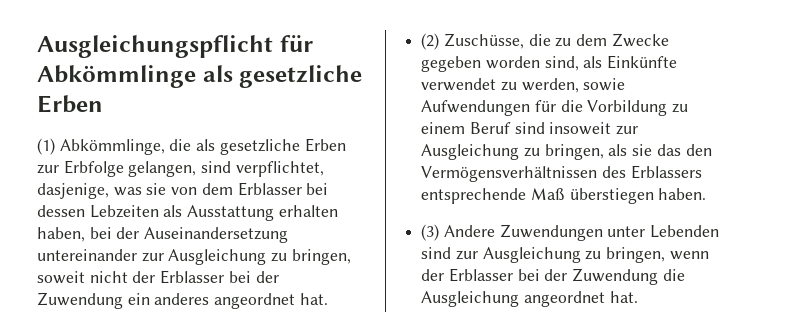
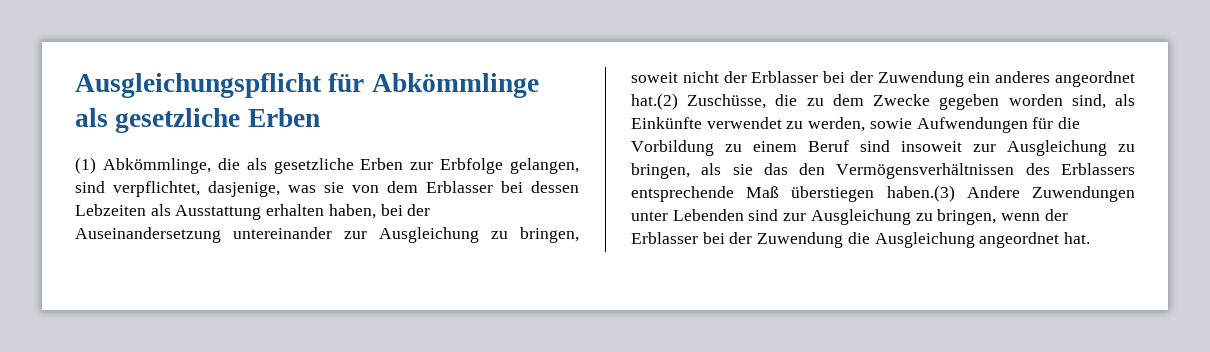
- (1) Abkömmlinge, die als gesetzliche Erben zur Erbfolge gelangen, sind verpflichtet, dasjenige, was sie von dem Erblasser bei dessen Lebzeiten als Ausstattung erhalten haben, bei der Auseinandersetzung untereinander zur Ausgleichung zu bringen, soweit nicht der Erblasser bei der Zuwendung ein anderes angeordnet hat.
- (2) Zuschüsse, die zu dem Zwecke gegeben worden sind, als Einkünfte verwendet zu werden, sowie Aufwendungen für die Vorbildung zu einem Beruf sind insoweit zur Ausgleichung zu bringen, als sie das den Vermögensverhältnissen des Erblassers entsprechende Maß überstiegen haben.
- (3) Andere Zuwendungen unter Lebenden sind zur Ausgleichung zu bringen, wenn der Erblasser bei der Zuwendung die Ausgleichung angeordnet hat.
+ (1) Abkömmlinge, die als gesetzliche Erben zur Erbfolge gelangen, sind verpflichtet, dasjenige, was sie von dem Erblasser bei dessen Lebzeiten als Ausstattung erhalten haben, bei der Auseinandersetzung untereinander zur Ausgleichung zu bringen, soweit nicht der Erblasser bei der Zuwendung ein anderes angeordnet hat.(2) Zuschüsse, die zu dem Zwecke gegeben worden sind, als Einkünfte verwendet zu werden, sowie Aufwendungen für die Vorbildung zu einem Beruf sind insoweit zur Ausgleichung zu bringen, als sie das den Vermögensverhältnissen des Erblassers entsprechende Maß überstiegen haben.(3) Andere Zuwendungen unter Lebenden sind zur Ausgleichung zu bringen, wenn der Erblasser bei der Zuwendung die Ausgleichung angeordnet hat.

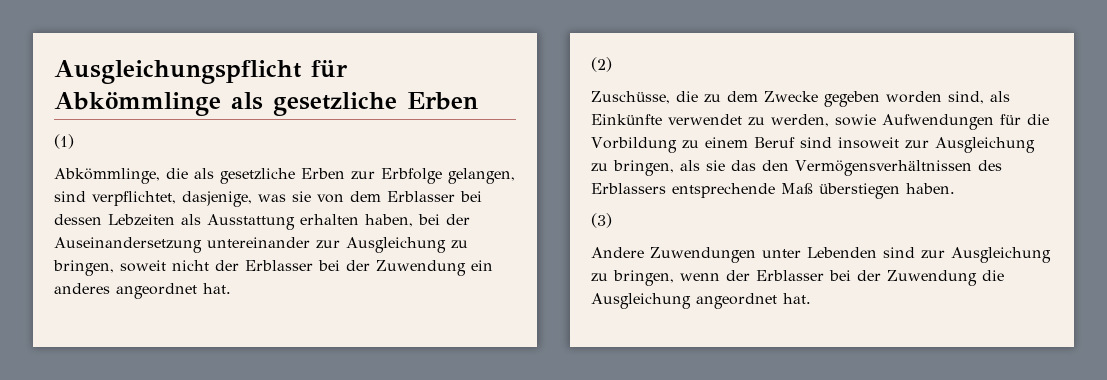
- (1) Abkömmlinge, die als gesetzliche Erben zur Erbfolge gelangen, sind verpflichtet, dasjenige, was sie von dem Erblasser bei dessen Lebzeiten als Ausstattung erhalten haben, bei der Auseinandersetzung untereinander zur Ausgleichung zu bringen, soweit nicht der Erblasser bei der Zuwendung ein anderes angeordnet hat.(2) Zuschüsse, die zu dem Zwecke gegeben worden sind, als Einkünfte verwendet zu werden, sowie Aufwendungen für die Vorbildung zu einem Beruf sind insoweit zur Ausgleichung zu bringen, als sie das den Vermögensverhältnissen des Erblassers entsprechende Maß überstiegen haben.(3) Andere Zuwendungen unter Lebenden sind zur Ausgleichung zu bringen, wenn der Erblasser bei der Zuwendung die Ausgleichung angeordnet hat.
+ (1)
+ Abkömmlinge, die als gesetzliche Erben zur Erbfolge gelangen, sind verpflichtet, dasjenige, was sie von dem Erblasser bei dessen Lebzeiten als Ausstattung erhalten haben, bei der Auseinandersetzung untereinander zur Ausgleichung zu bringen, soweit nicht der Erblasser bei der Zuwendung ein anderes angeordnet hat.
+ (2)
+ Zuschüsse, die zu dem Zwecke gegeben worden sind, als Einkünfte verwendet zu werden, sowie Aufwendungen für die Vorbildung zu einem Beruf sind insoweit zur Ausgleichung zu bringen, als sie das den Vermögensverhältnissen des Erblassers entsprechende Maß überstiegen haben.
+ (3)
+ Andere Zuwendungen unter Lebenden sind zur Ausgleichung zu bringen, wenn der Erblasser bei der Zuwendung die Ausgleichung angeordnet hat.

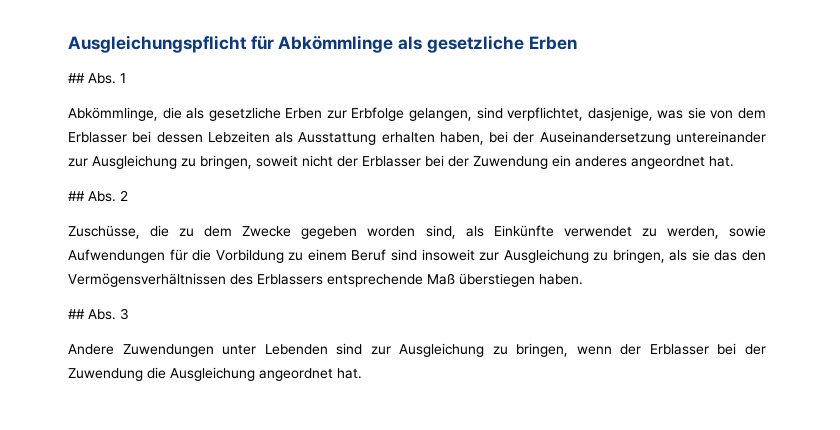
- (1)
+ ## Abs. 1
- (2)
+ ## Abs. 2
- (3)
+ ## Abs. 3

